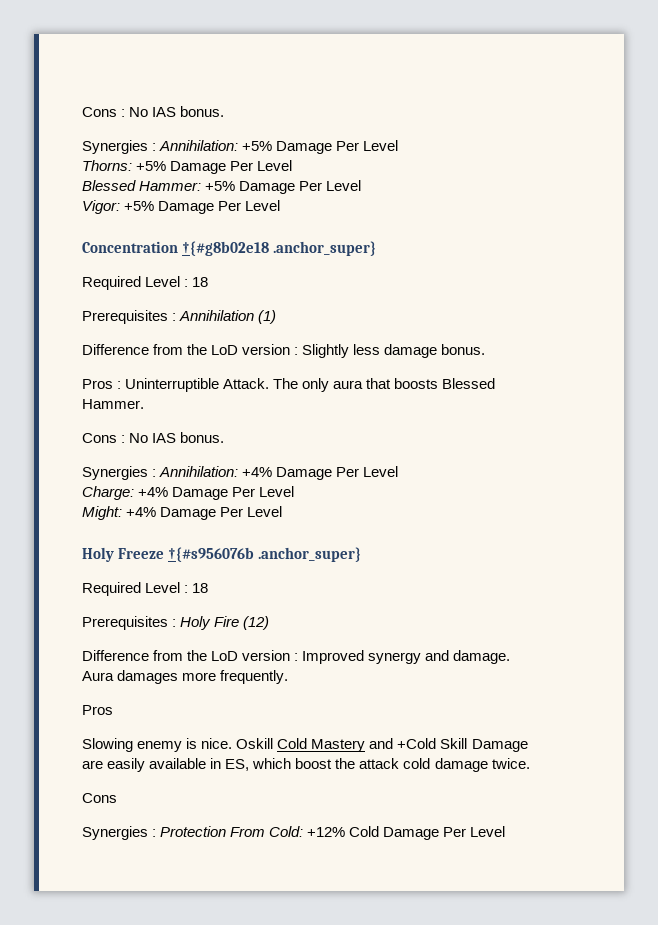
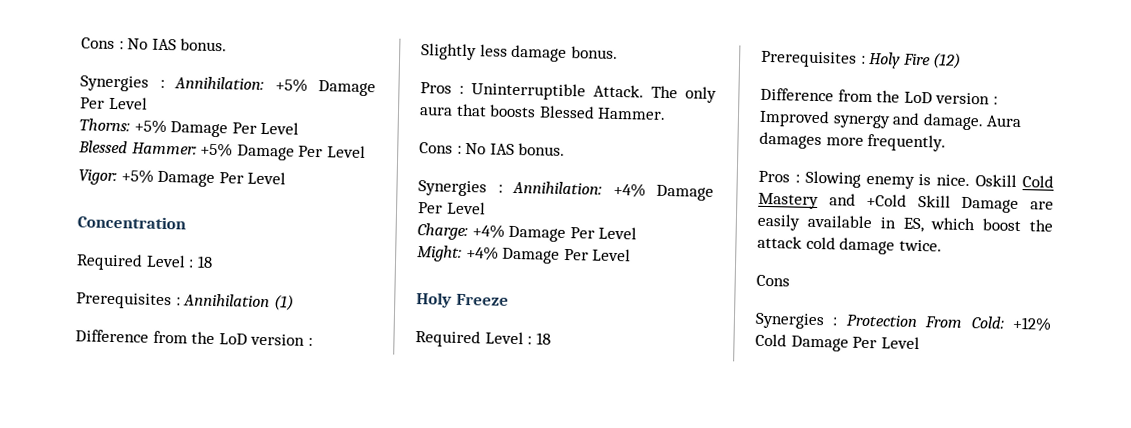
- Concentration †{#g8b02e18 .anchor_super}
+ Concentration
- Holy Freeze †{#s956076b .anchor_super}
+ Holy Freeze
  Aura damages more frequently.
- Pros
- Slowing enemy is nice.
+ Pros : Slowing enemy is nice.

